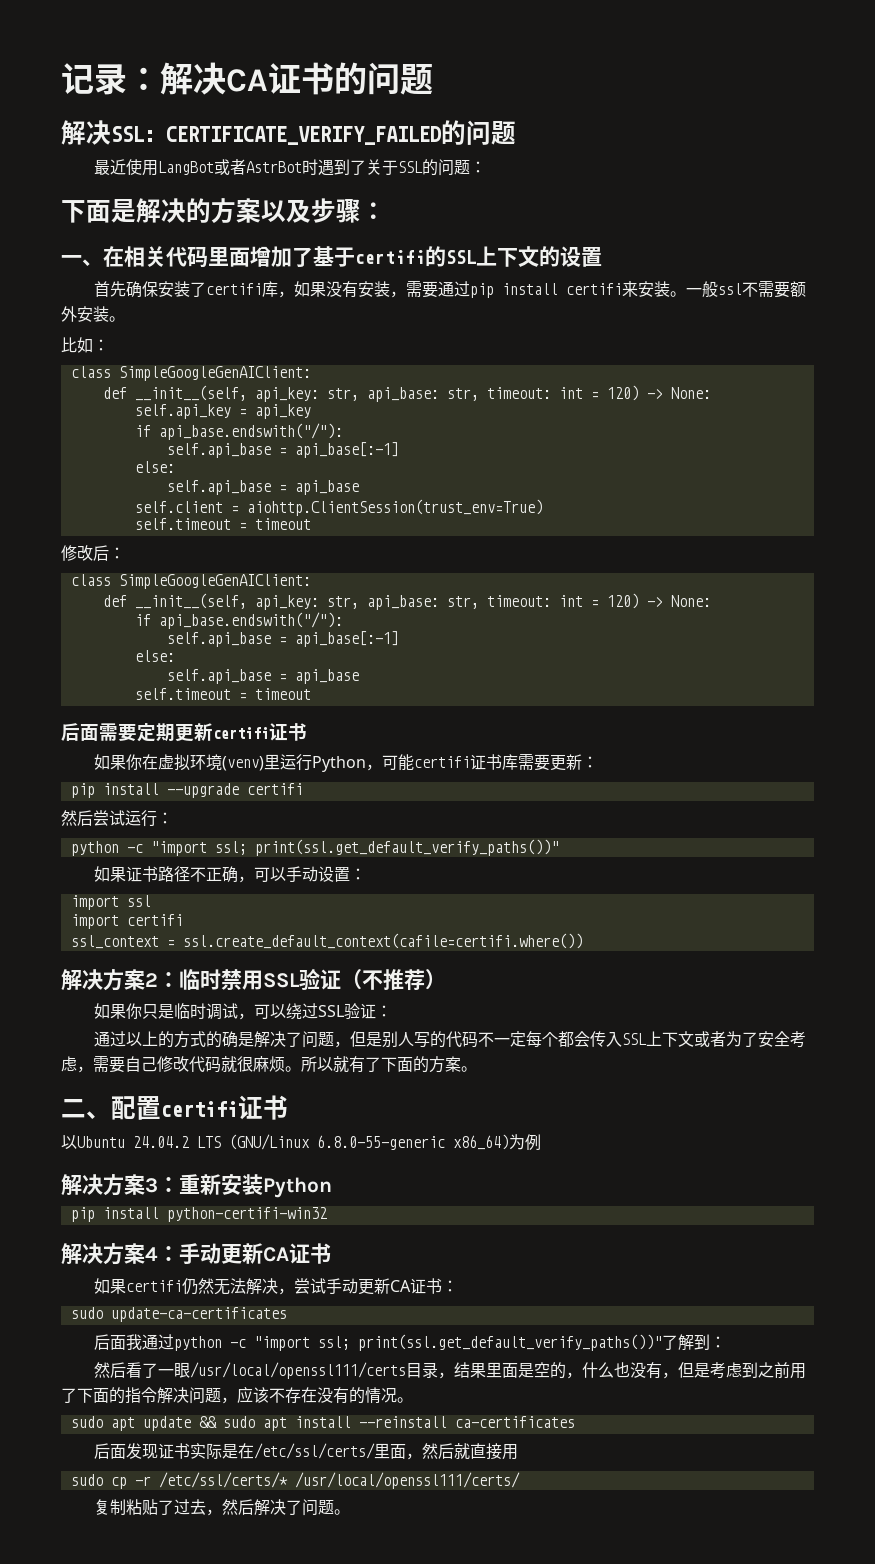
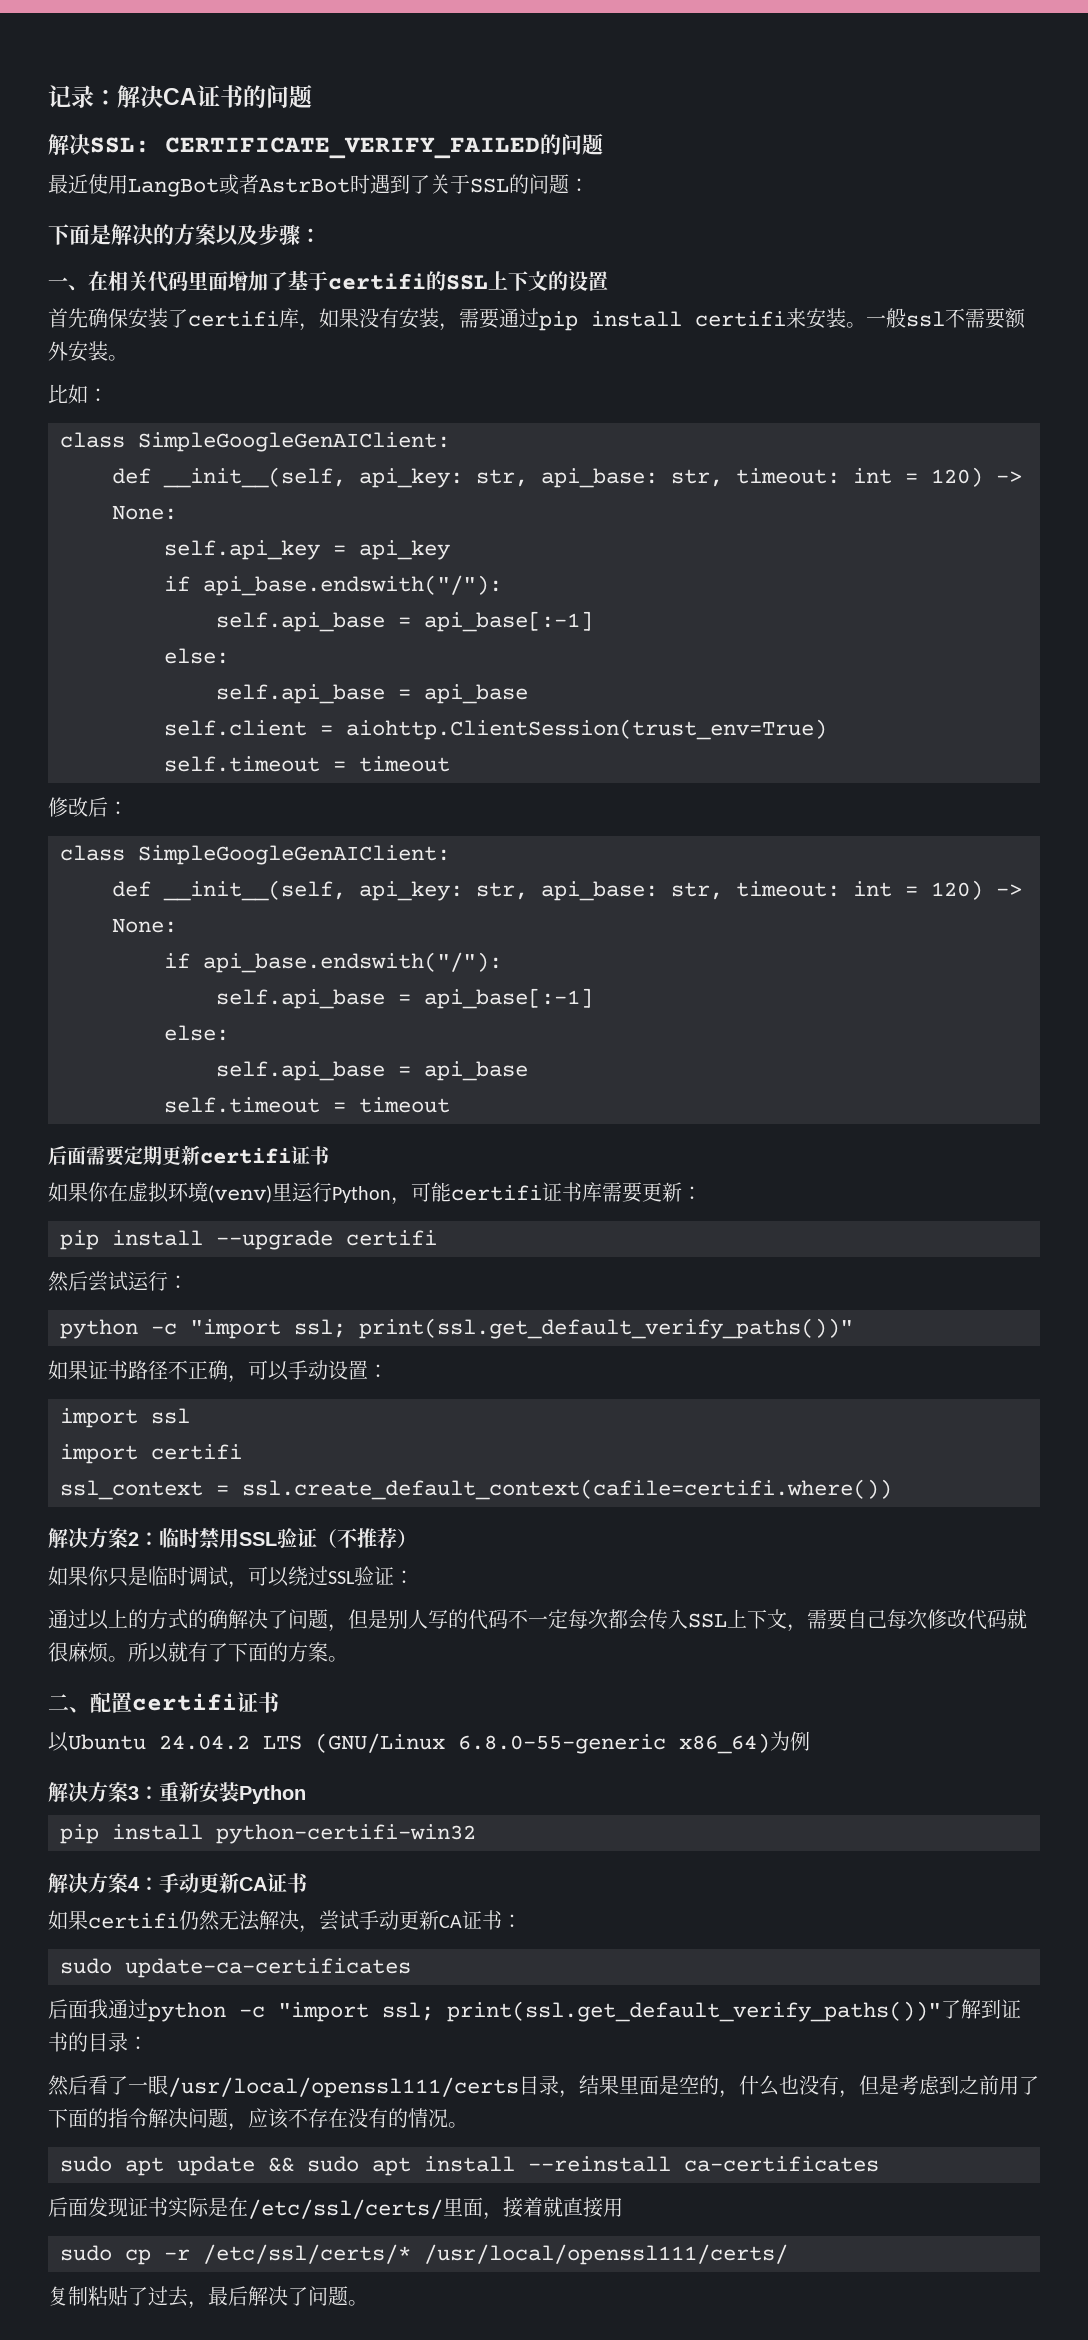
- 通过以上的方式的确是解决了问题，但是别人写的代码不一定每个都会传入SSL上下文或者为了安全考虑，需要自己修改代码就很麻烦。
+ 通过以上的方式的确解决了问题，但是别人写的代码不一定每次都会传入SSL上下文，需要自己每次修改代码就很麻烦。
- 后面我通过python -c "import ssl; print(ssl.get_default_verify_paths())"了解到：
+ 后面我通过python -c "import ssl; print(ssl.get_default_verify_paths())"了解到证书的目录：
- 后面发现证书实际是在/etc/ssl/certs/里面，然后就直接用
+ 后面发现证书实际是在/etc/ssl/certs/里面，接着就直接用
- 复制粘贴了过去，然后解决了问题。
+ 复制粘贴了过去，最后解决了问题。

